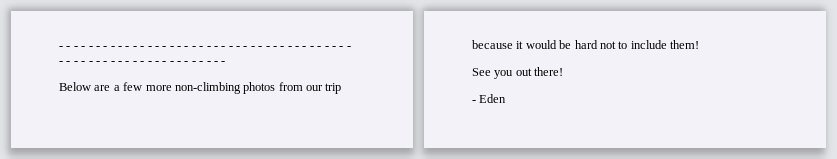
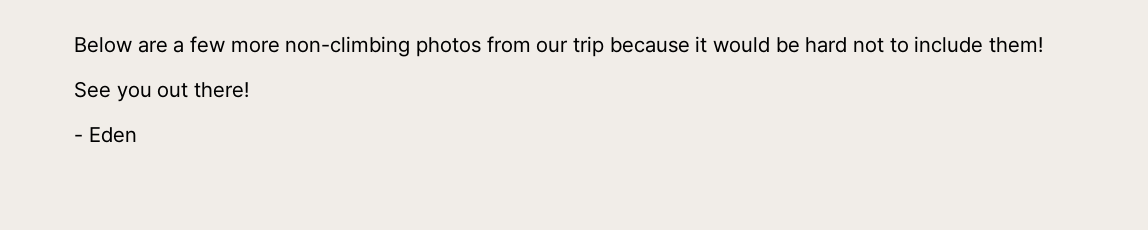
- - - - - - - - - - - - - - - - - - - - - - - - - - - - - - - - - - - - - - - - - - - - - - - - - - - - - - - - - - - - - - - -

